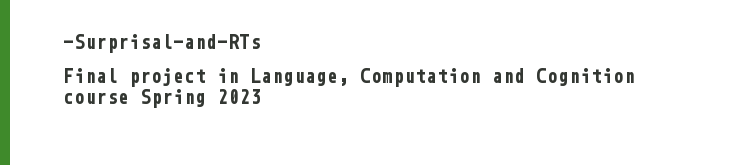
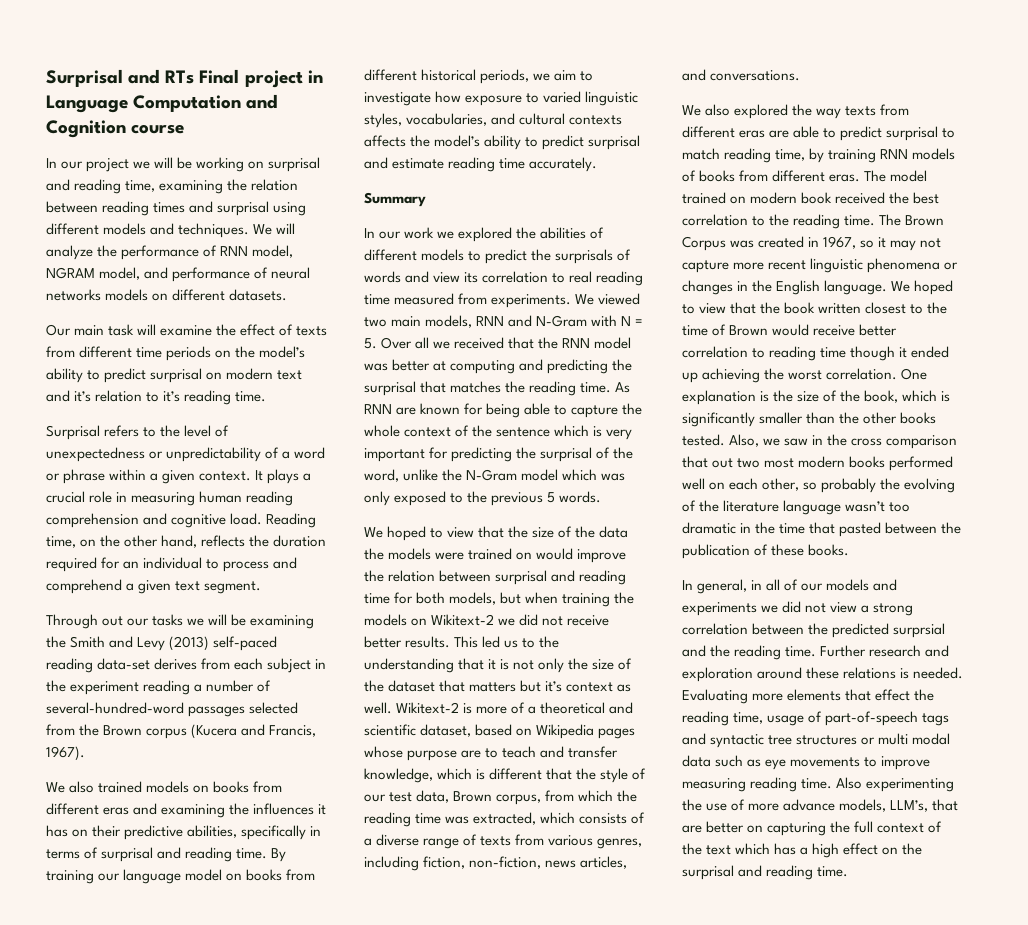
- -Surprisal-and-RTs
- Final project in Language, Computation and Cognition course Spring 2023
+ Surprisal and RTs Final project in Language Computation and Cognition course
+ In our project we will be working on surprisal and reading time, examining the relation between reading times and surprisal using different models and techniques. We will analyze the performance of RNN model, NGRAM model, and performance of neural networks models on different datasets.
+ Our main task will examine the effect of texts from different time periods on the model’s ability to predict surprisal on modern text and it’s relation to it’s reading time.
+ Surprisal refers to the level of unexpectedness or unpredictability of a word or phrase within a given context. It plays a crucial role in measuring human reading comprehension and cognitive load. Reading time, on the other hand, reflects the duration required for an individual to process and comprehend a given text segment.
+ Through out our tasks we will be examining the Smith and Levy (2013) self-paced reading data-set derives from each subject in the experiment reading a number of several-hundred-word passages selected from the Brown corpus (Kucera and Francis, 1967).
+ We also trained models on books from different eras and examining the influences it has on their predictive abilities, specifically in terms of surprisal and reading time. By training our language model on books from different historical periods, we aim to investigate how exposure to varied linguistic styles, vocabularies, and cultural contexts affects the model’s ability to predict surprisal and estimate reading time accurately.
+ Summary
+ In our work we explored the abilities of different models to predict the surprisals of words and view its correlation to real reading time measured from experiments. We viewed two main models, RNN and N-Gram with N = 5. Over all we received that the RNN model was better at computing and predicting the surprisal that matches the reading time. As RNN are known for being able to capture the whole context of the sentence which is very important for predicting the surprisal of the word, unlike the N-Gram model which was only exposed to the previous 5 words.
+ We hoped to view that the size of the data the models were trained on would improve the relation between surprisal and reading time for both models, but when training the models on Wikitext-2 we did not receive better results. This led us to the understanding that it is not only the size of the dataset that matters but it’s context as well. Wikitext-2 is more of a theoretical and scientific dataset, based on Wikipedia pages whose purpose are to teach and transfer knowledge, which is different that the style of our test data, Brown corpus, from which the reading time was extracted, which consists of a diverse range of texts from various genres, including fiction, non-fiction, news articles, and conversations.
+ We also explored the way texts from different eras are able to predict surprisal to match reading time, by training RNN models of books from different eras. The model trained on modern book received the best correlation to the reading time. The Brown Corpus was created in 1967, so it may not capture more recent linguistic phenomena or changes in the English language. We hoped to view that the book written closest to the time of Brown would receive better correlation to reading time though it ended up achieving the worst correlation. One explanation is the size of the book, which is significantly smaller than the other books tested. Also, we saw in the cross comparison that out two most modern books performed well on each other, so probably the evolving of the literature language wasn’t too dramatic in the time that pasted between the publication of these books.
+ In general, in all of our models and experiments we did not view a strong correlation between the predicted surprsial and the reading time. Further research and exploration around these relations is needed. Evaluating more elements that effect the reading time, usage of part-of-speech tags and syntactic tree structures or multi modal data such as eye movements to improve measuring reading time. Also experimenting the use of more advance models, LLM’s, that are better on capturing the full context of the text which has a high effect on the surprisal and reading time.

